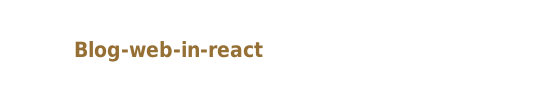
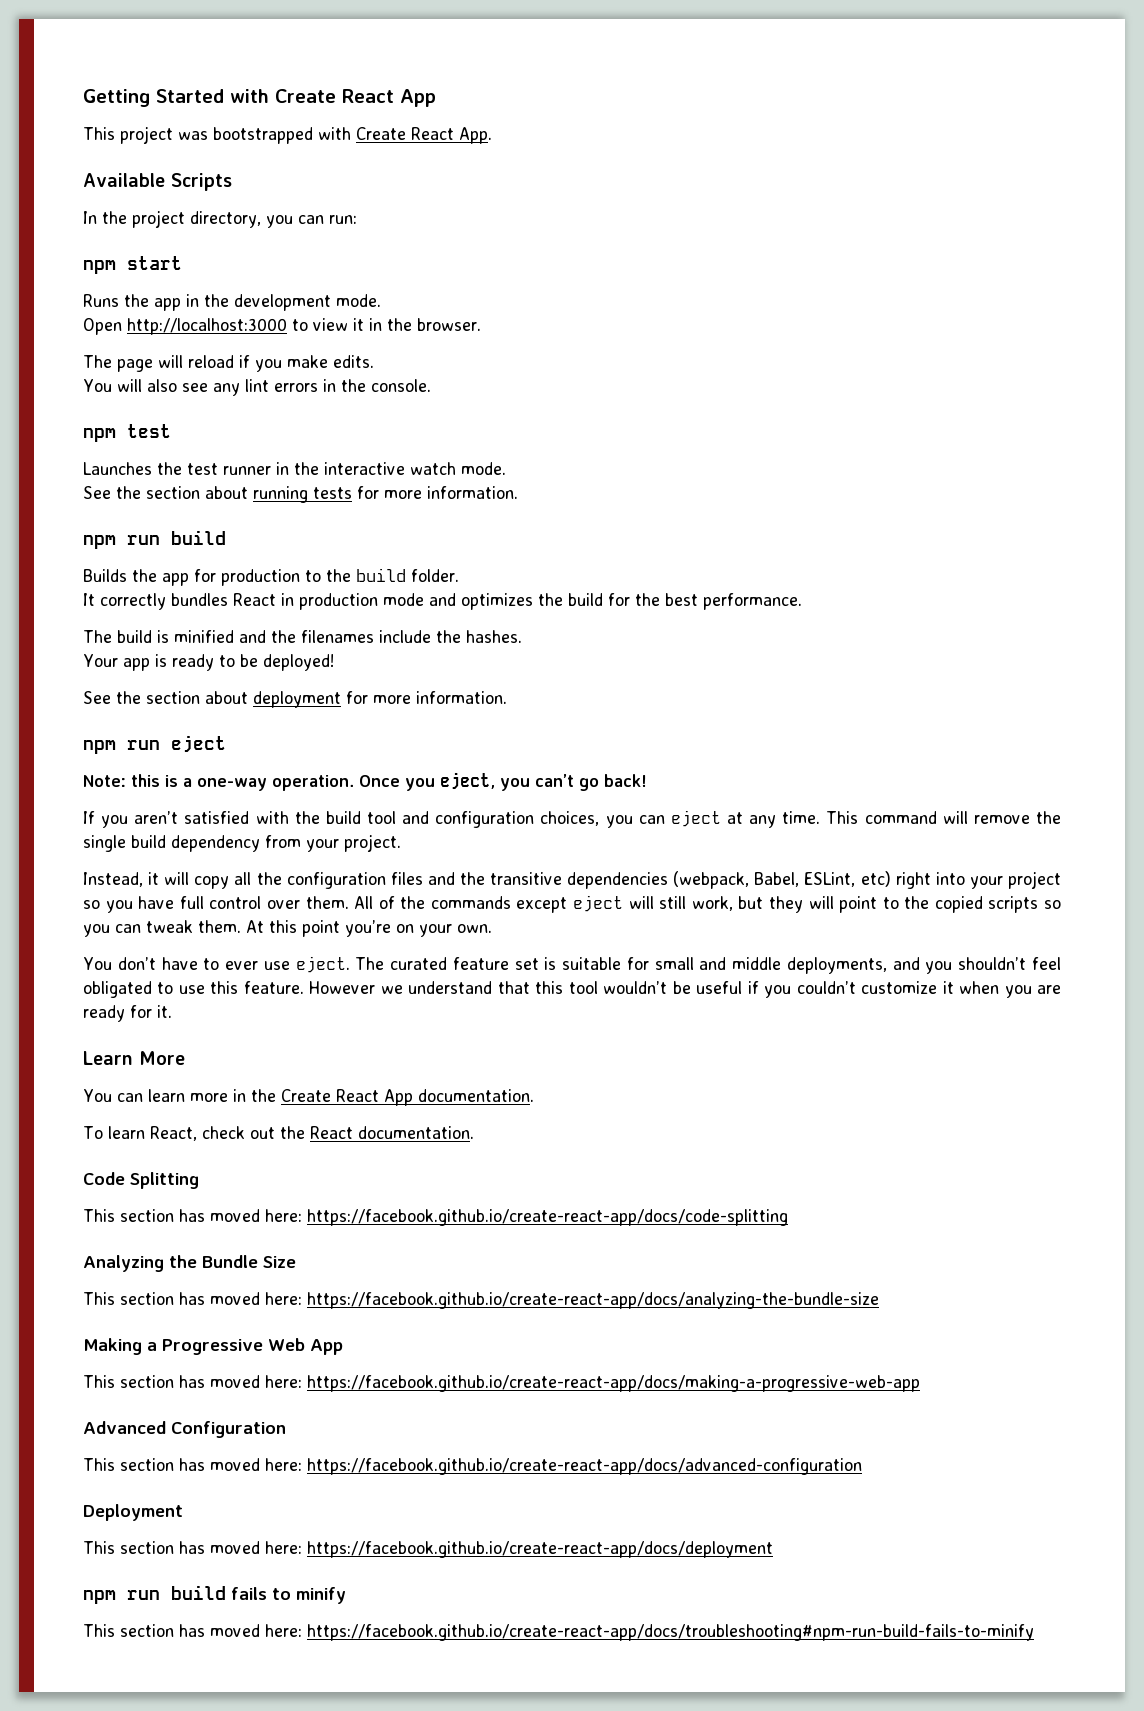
- Blog-web-in-react
+ Getting Started with Create React App
+ This project was bootstrapped with Create React App.
+ Available Scripts
+ In the project directory, you can run:
+ npm start
+ Runs the app in the development mode.
+ Open http://localhost:3000 to view it in the browser.
+ The page will reload if you make edits.
+ You will also see any lint errors in the console.
+ npm test
+ Launches the test runner in the interactive watch mode.
+ See the section about running tests for more information.
+ npm run build
+ Builds the app for production to the build folder.
+ It correctly bundles React in production mode and optimizes the build for the best performance.
+ The build is minified and the filenames include the hashes.
+ Your app is ready to be deployed!
+ See the section about deployment for more information.
+ npm run eject
+ Note: this is a one-way operation. Once you eject, you can’t go back!
+ If you aren’t satisfied with the build tool and configuration choices, you can eject at any time. This command will remove the single build dependency from your project.
+ Instead, it will copy all the configuration files and the transitive dependencies (webpack, Babel, ESLint, etc) right into your project so you have full control over them. All of the commands except eject will still work, but they will point to the copied scripts so you can tweak them. At this point you’re on your own.
+ You don’t have to ever use eject. The curated feature set is suitable for small and middle deployments, and you shouldn’t feel obligated to use this feature. However we understand that this tool wouldn’t be useful if you couldn’t customize it when you are ready for it.
+ Learn More
+ You can learn more in the Create React App documentation.
+ To learn React, check out the React documentation.
+ Code Splitting
+ This section has moved here: https://facebook.github.io/create-react-app/docs/code-splitting
+ Analyzing the Bundle Size
+ This section has moved here: https://facebook.github.io/create-react-app/docs/analyzing-the-bundle-size
+ Making a Progressive Web App
+ This section has moved here: https://facebook.github.io/create-react-app/docs/making-a-progressive-web-app
+ Advanced Configuration
+ This section has moved here: https://facebook.github.io/create-react-app/docs/advanced-configuration
+ Deployment
+ This section has moved here: https://facebook.github.io/create-react-app/docs/deployment
+ npm run build fails to minify
+ This section has moved here: https://facebook.github.io/create-react-app/docs/troubleshooting#npm-run-build-fails-to-minify

